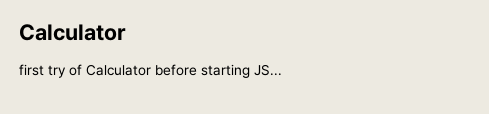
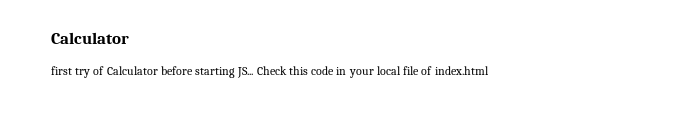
+ Check this code in your local file of index.html

